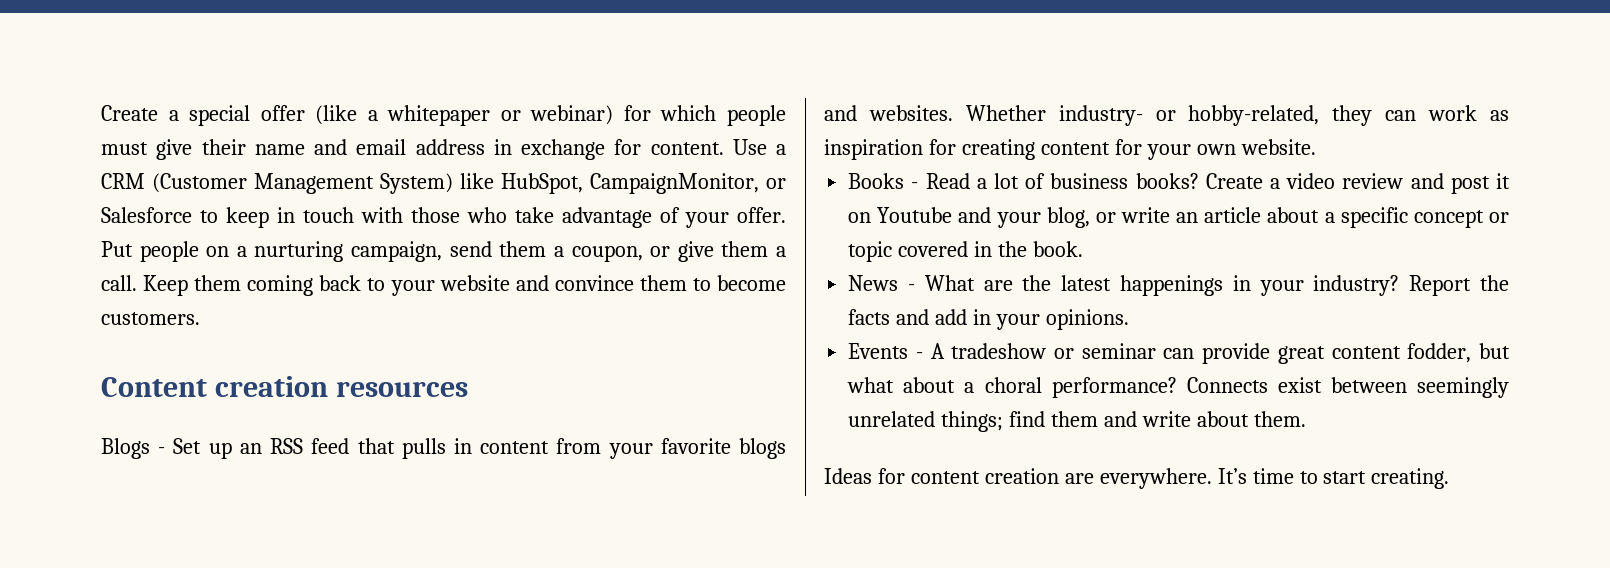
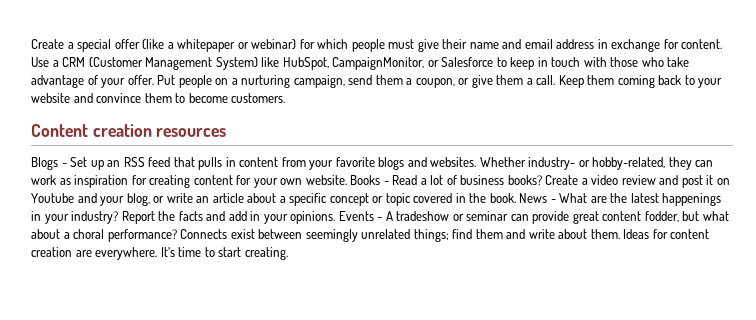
- Whether industry- or hobby-related, they can work as inspiration for creating content for your own website.
- Books - Read a lot of business books?
+ Whether industry- or hobby-related, they can work as inspiration for creating content for your own website. Books - Read a lot of business books?
- Create a video review and post it on Youtube and your blog, or write an article about a specific concept or topic covered in the book.
- News - What are the latest happenings in your industry?
+ Create a video review and post it on Youtube and your blog, or write an article about a specific concept or topic covered in the book. News - What are the latest happenings in your industry?
- Report the facts and add in your opinions.
- Events - A tradeshow or seminar can provide great content fodder, but what about a choral performance?
+ Report the facts and add in your opinions. Events - A tradeshow or seminar can provide great content fodder, but what about a choral performance?
- Connects exist between seemingly unrelated things; find them and write about them.
- Ideas for content creation are everywhere.
+ Connects exist between seemingly unrelated things; find them and write about them. Ideas for content creation are everywhere.

